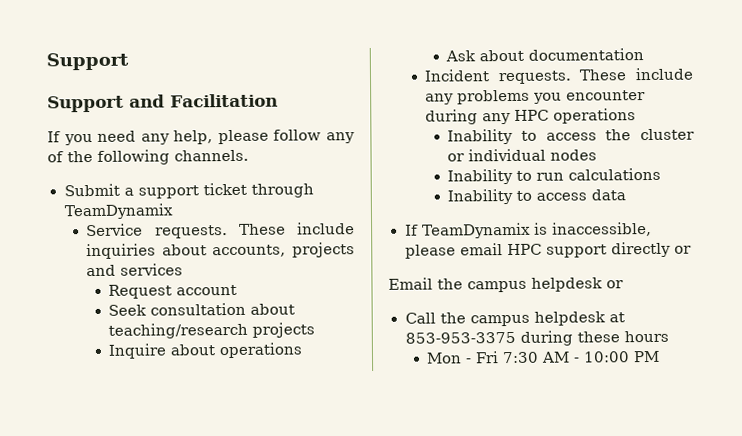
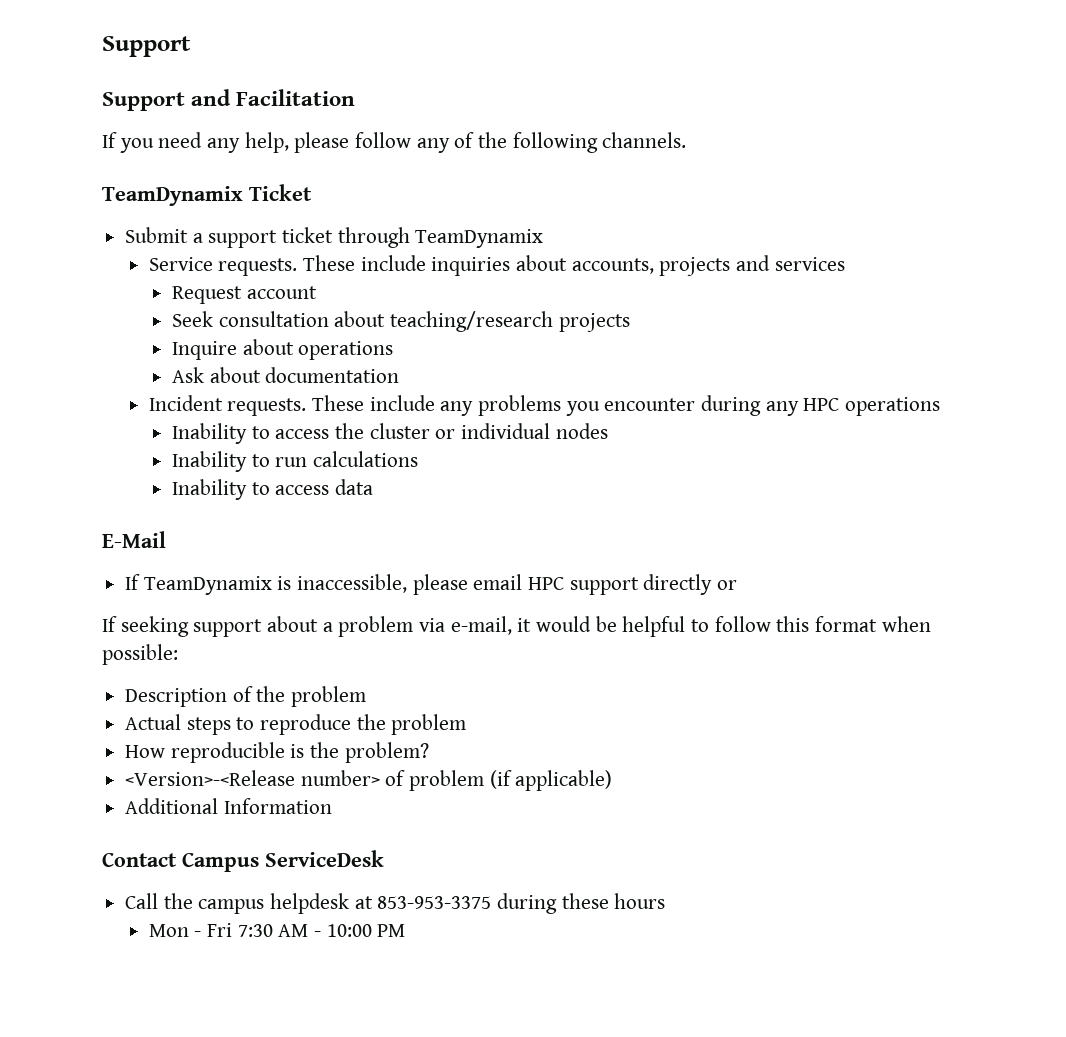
+ TeamDynamix Ticket
+ E-Mail
- Email the campus helpdesk or
+ If seeking support about a problem via e-mail, it would be helpful to follow this format when possible:
+ Description of the problem
+ Actual steps to reproduce the problem
+ How reproducible is the problem?
+ <Version>-<Release number> of problem (if applicable)
+ Additional Information
+ Contact Campus ServiceDesk

